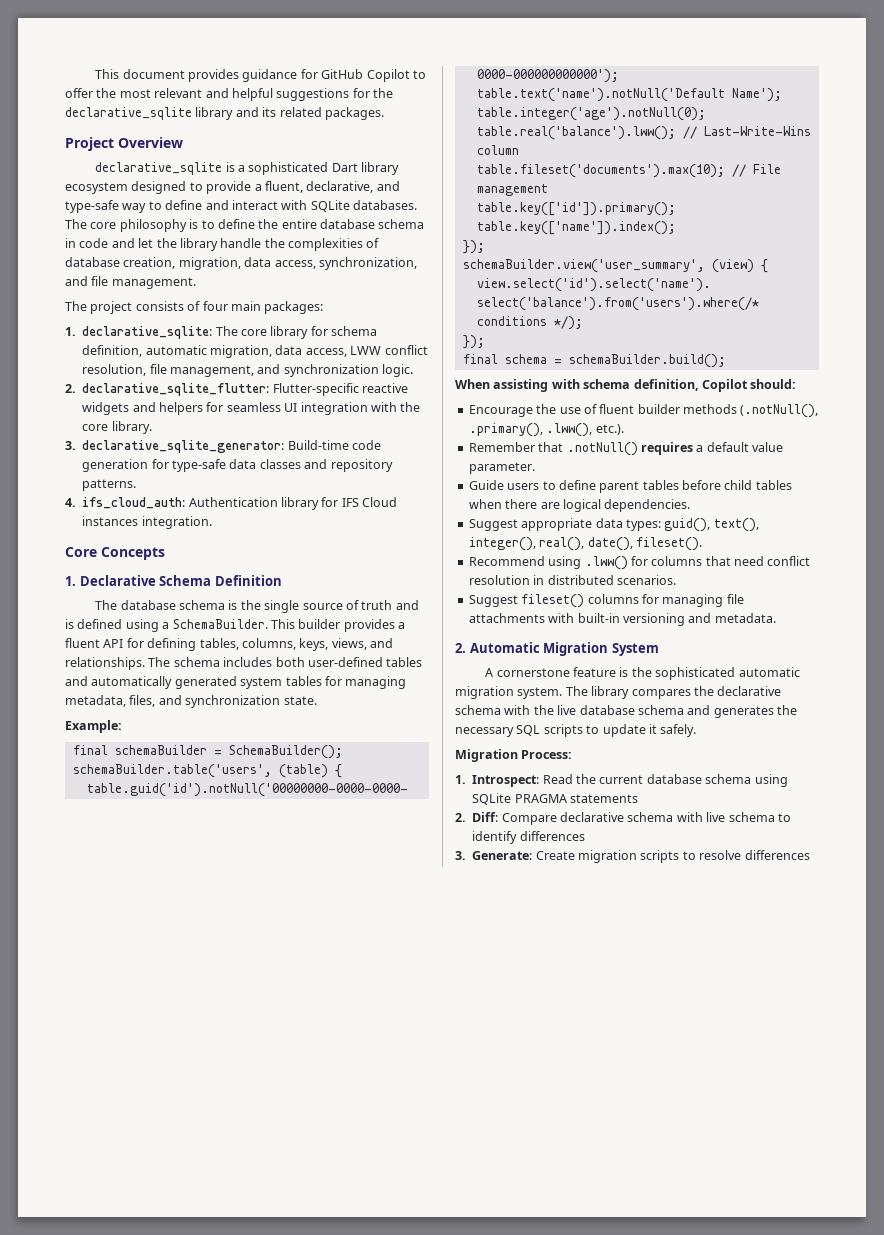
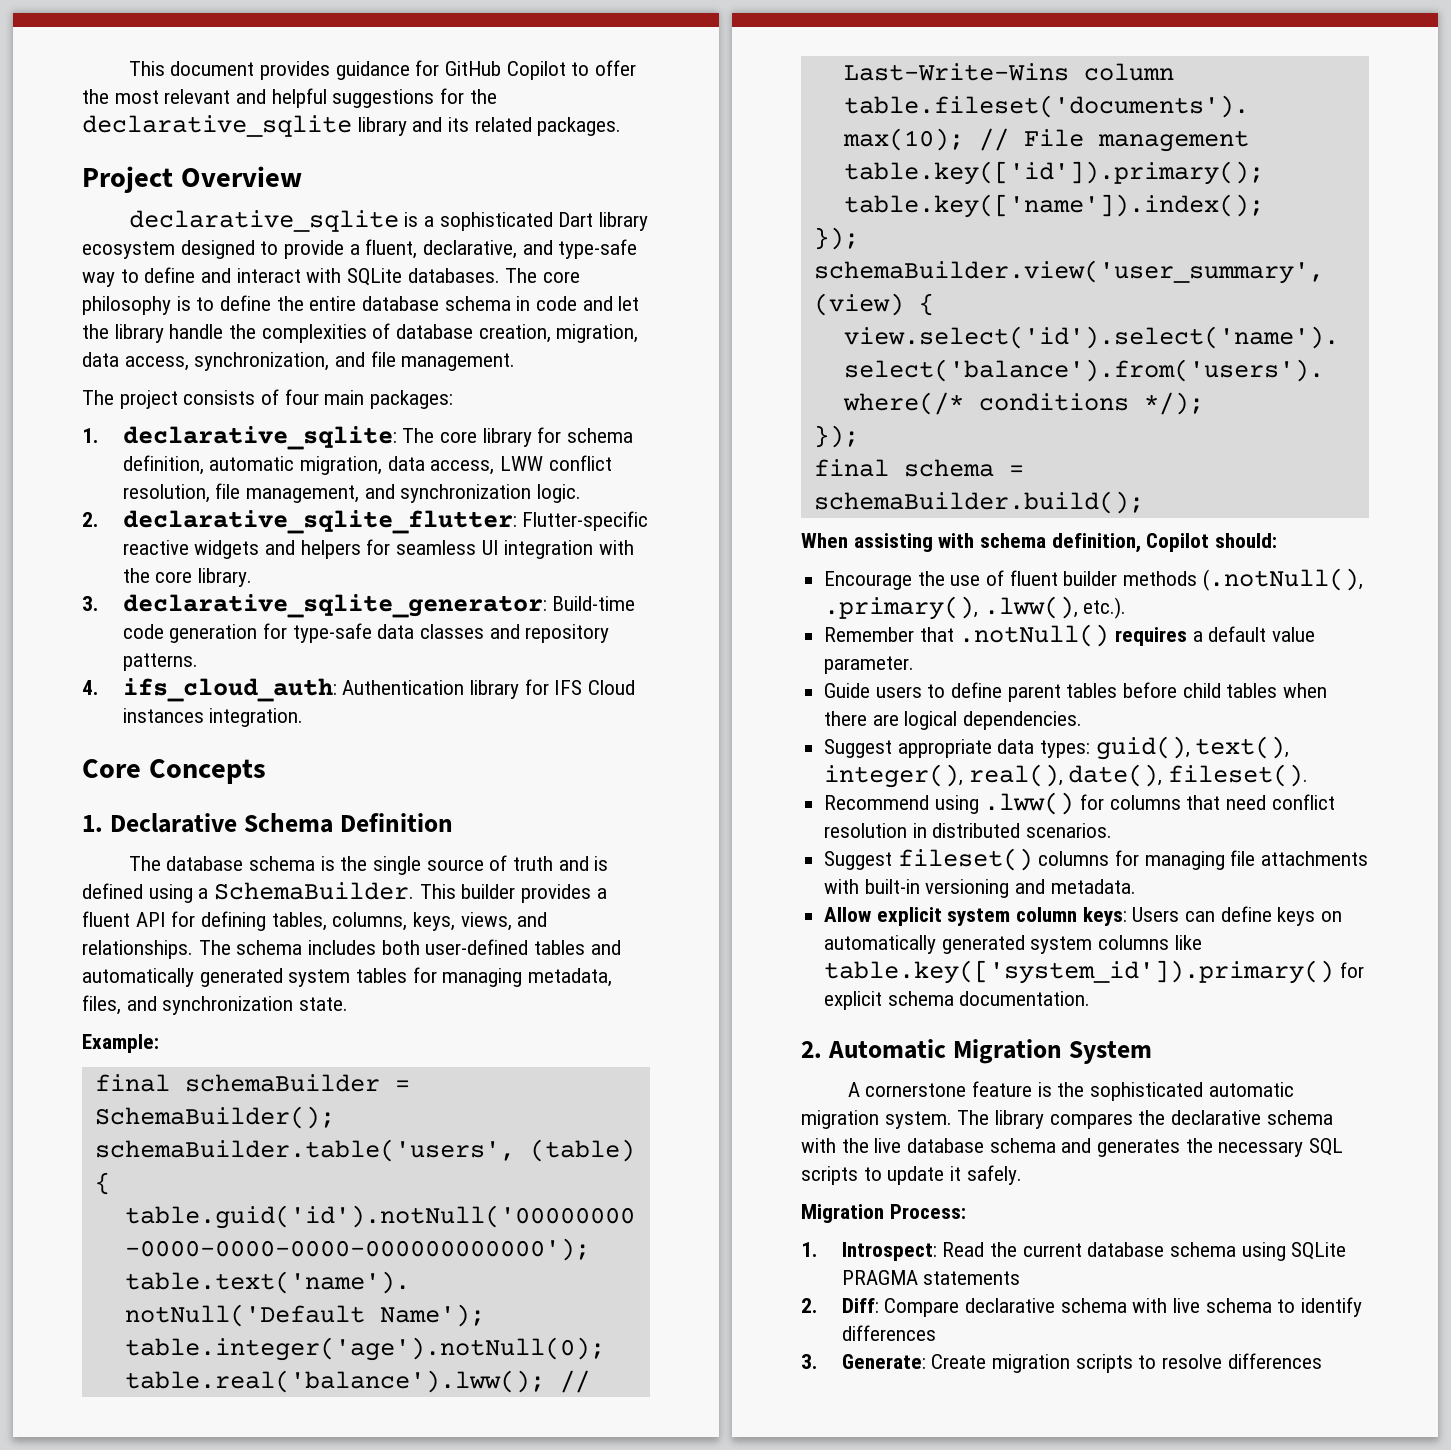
+ Allow explicit system column keys: Users can define keys on automatically generated system columns like table.key(['system_id']).primary() for explicit schema documentation.

